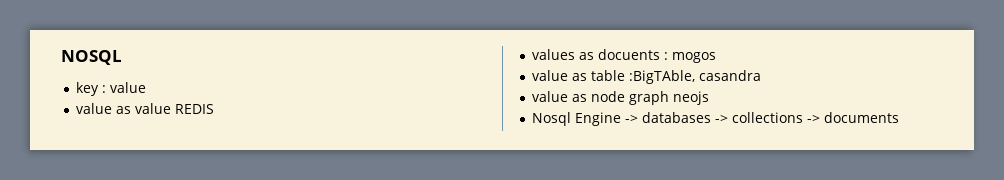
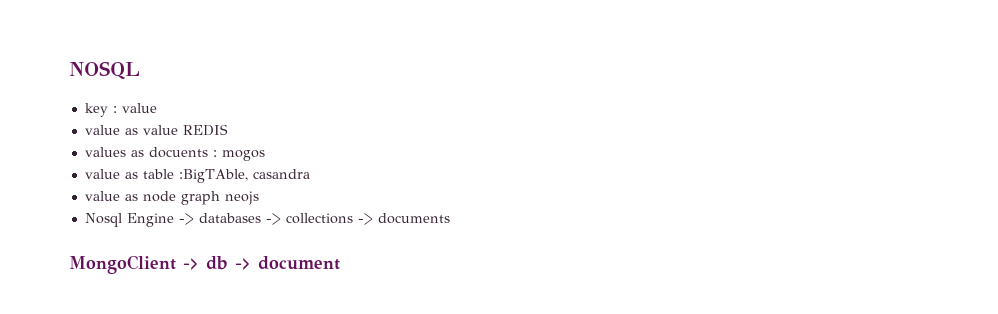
+ MongoClient -> db -> document

